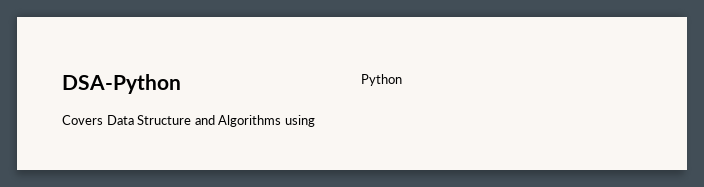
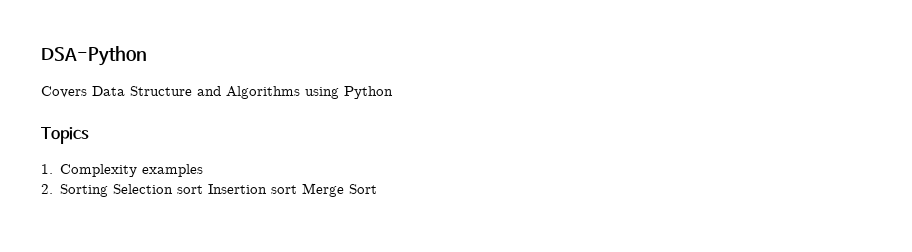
+ Topics
+ 1. Complexity examples
+ 2. Sorting Selection sort Insertion sort Merge Sort

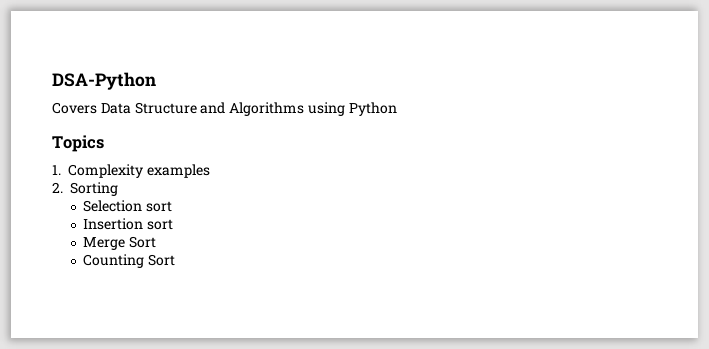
- 2. Sorting Selection sort Insertion sort Merge Sort
+ 2. Sorting
+ Selection sort
+ Insertion sort
+ Merge Sort
+ Counting Sort

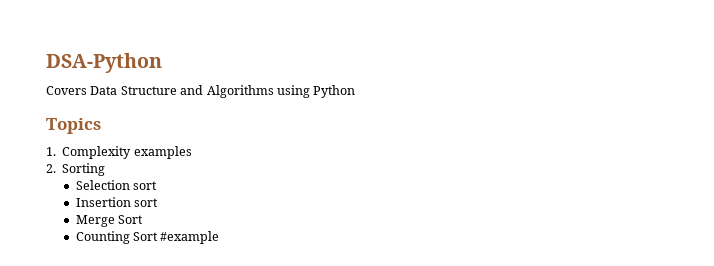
- Counting Sort
+ Counting Sort #example

